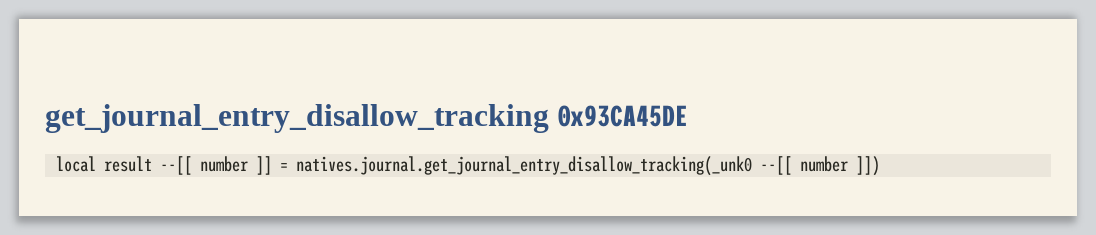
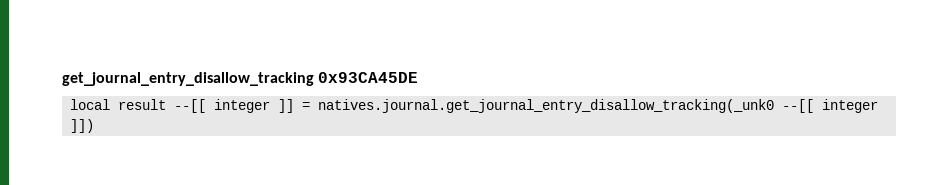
- local result --[[ number ]] = natives.journal.get_journal_entry_disallow_tracking(_unk0 --[[ number ]])
+ local result --[[ integer ]] = natives.journal.get_journal_entry_disallow_tracking(_unk0 --[[ integer ]])

